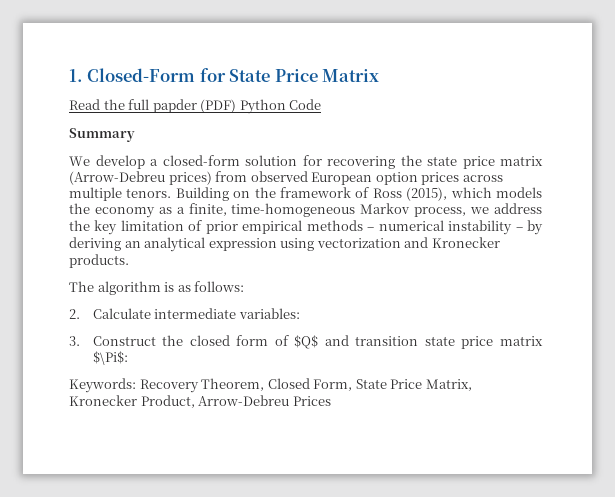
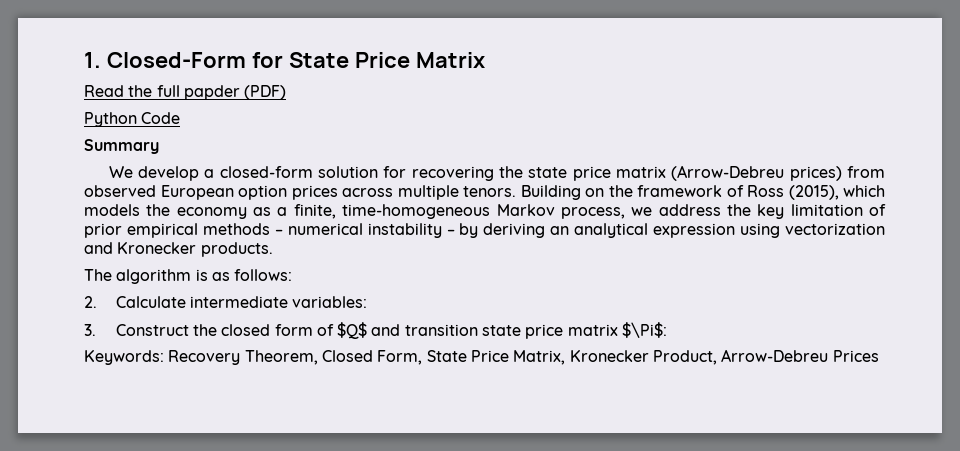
- Read the full papder (PDF) Python Code
+ Read the full papder (PDF)
+ Python Code

